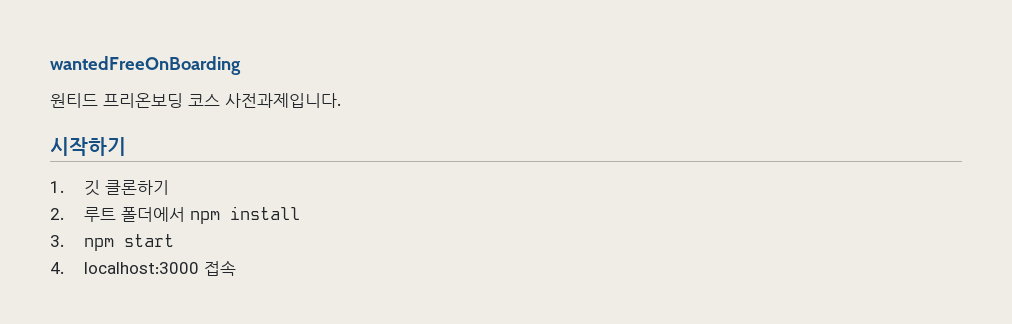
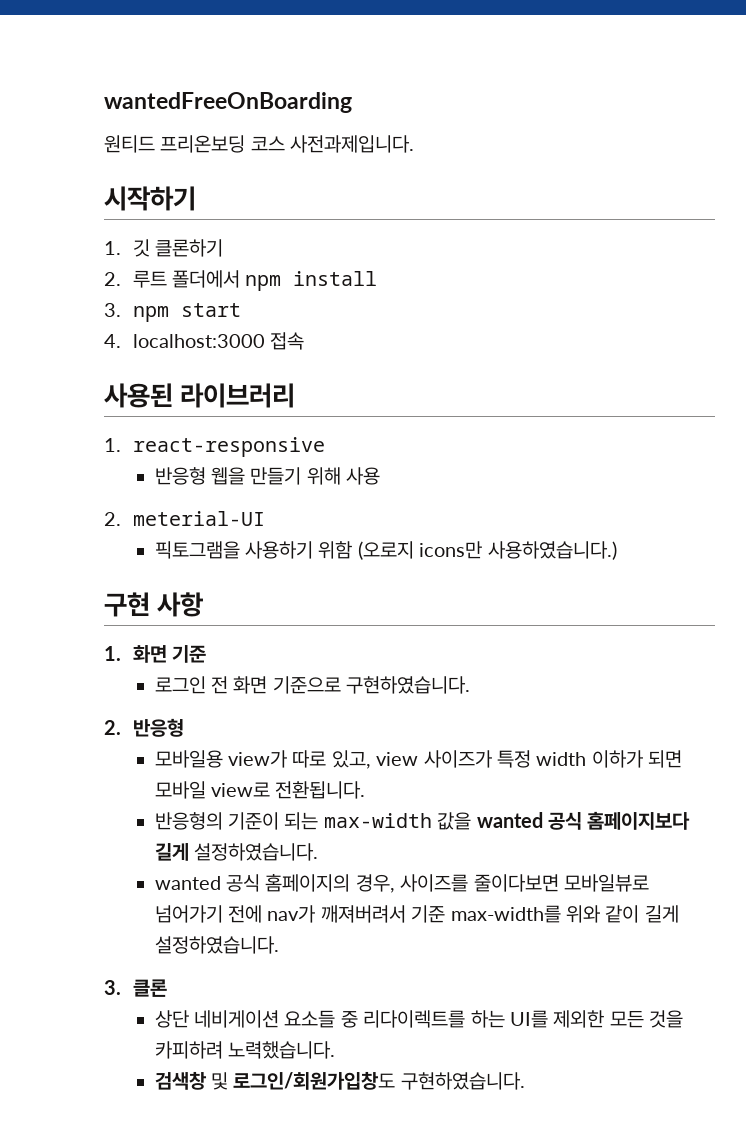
+ 사용된 라이브러리
+ 1. react-responsive
+ 반응형 웹을 만들기 위해 사용
+ 2. meterial-UI
+ 픽토그램을 사용하기 위함 (오로지 icons만 사용하였습니다.)
+ 구현 사항
+ 1. 화면 기준
+ 로그인 전 화면 기준으로 구현하였습니다.
+ 2. 반응형
+ 모바일용 view가 따로 있고, view 사이즈가 특정 width 이하가 되면 모바일 view로 전환됩니다.
+ 반응형의 기준이 되는 max-width 값을 wanted 공식 홈페이지보다 길게 설정하였습니다.
+ wanted 공식 홈페이지의 경우, 사이즈를 줄이다보면 모바일뷰로 넘어가기 전에 nav가 깨져버려서 기준 max-width를 위와 같이 길게 설정하였습니다.
+ 3. 클론
+ 상단 네비게이션 요소들 중 리다이렉트를 하는 UI를 제외한 모든 것을 카피하려 노력했습니다.
+ 검색창 및 로그인/회원가입창도 구현하였습니다.

